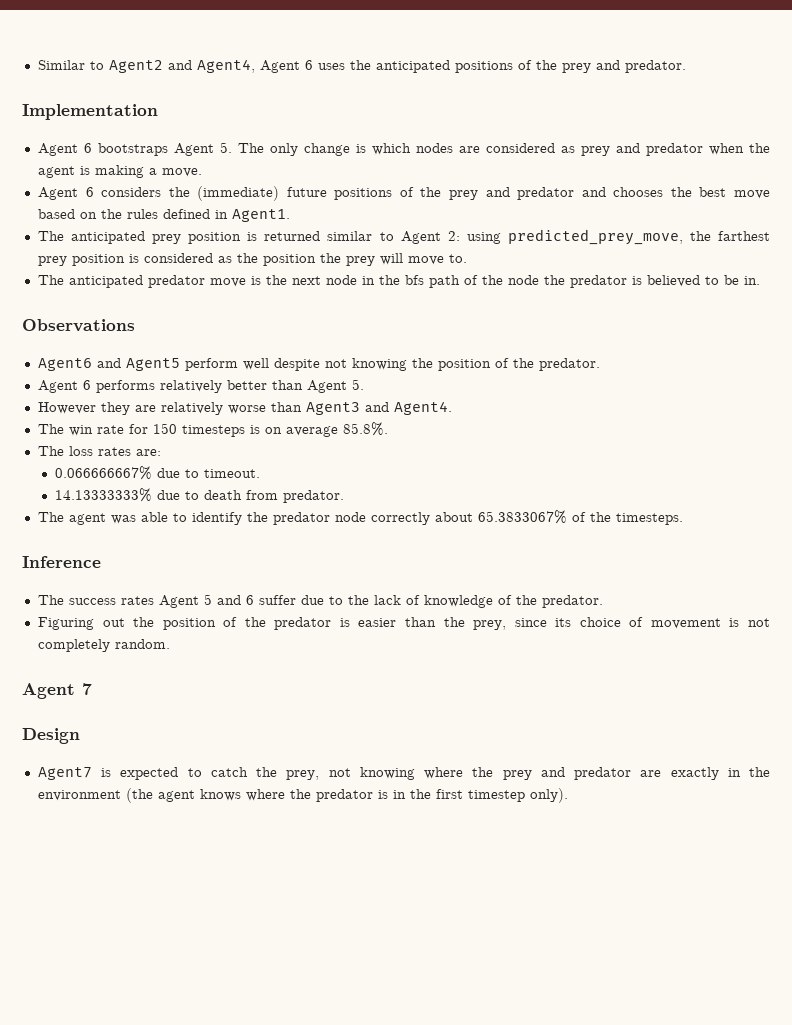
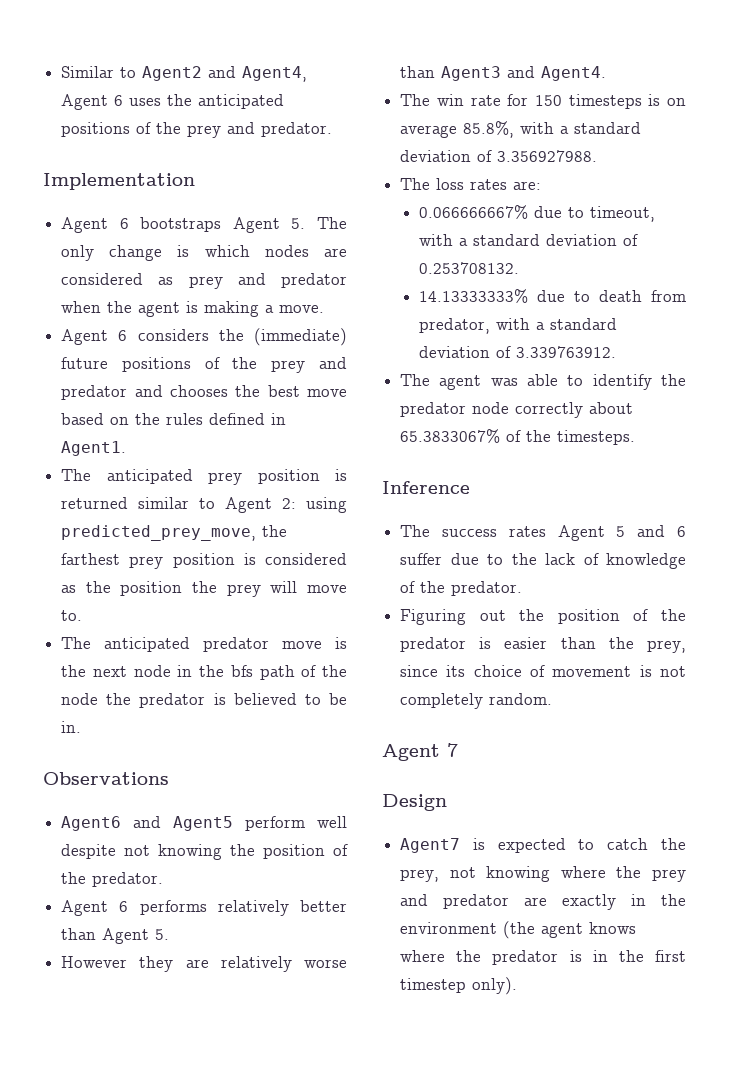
- The win rate for 150 timesteps is on average 85.8%.
+ The win rate for 150 timesteps is on average 85.8%, with a standard deviation of 3.356927988.
- 0.066666667% due to timeout.
+ 0.066666667% due to timeout, with a standard deviation of 0.253708132.
- 14.13333333% due to death from predator.
+ 14.13333333% due to death from predator, with a standard deviation of 3.339763912.

